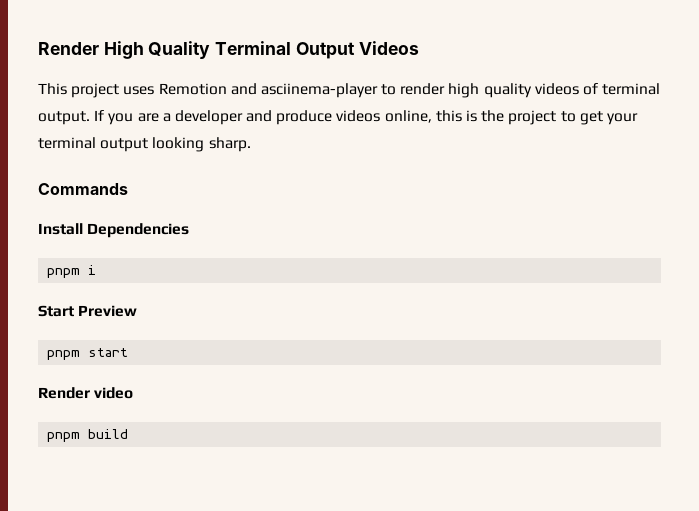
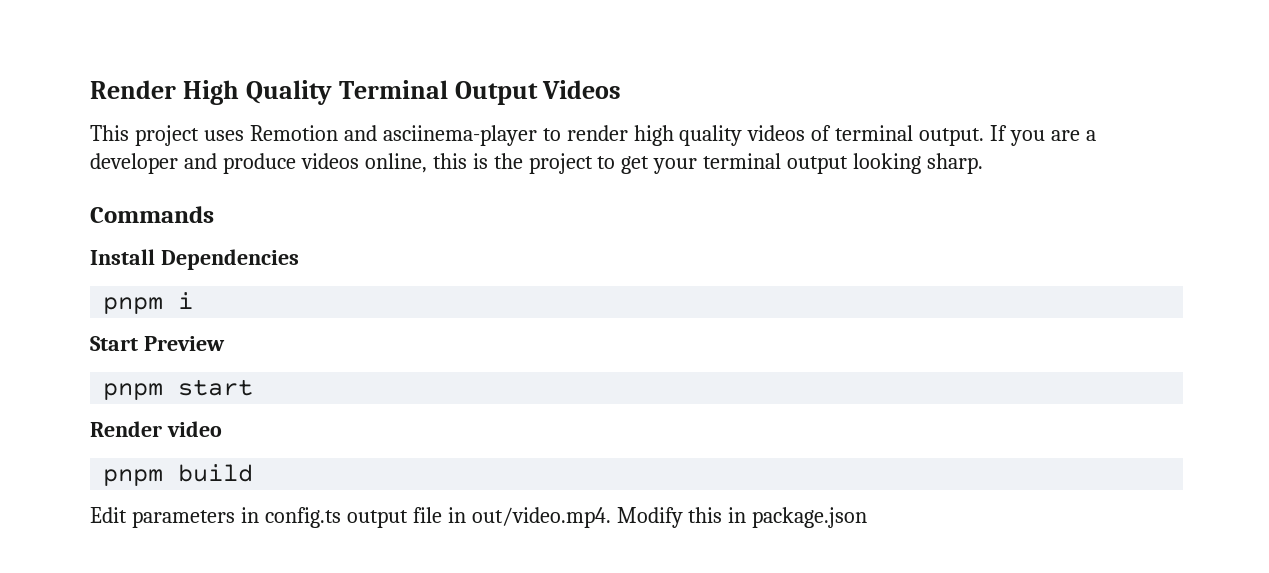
+ Edit parameters in config.ts output file in out/video.mp4. Modify this in package.json

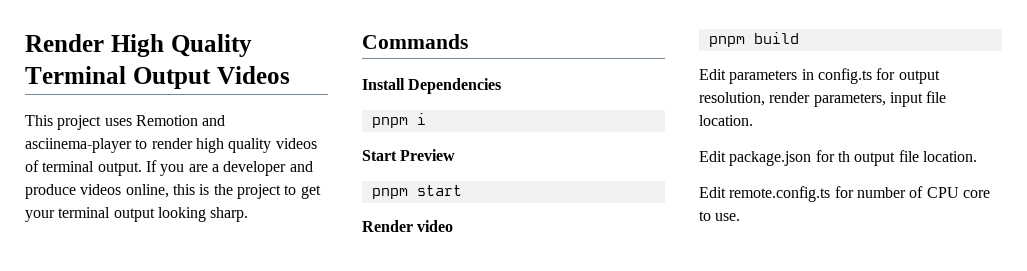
- Edit parameters in config.ts output file in out/video.mp4. Modify this in package.json
+ Edit parameters in config.ts for output resolution, render parameters, input file location.
+ Edit package.json for th output file location.
+ Edit remote.config.ts for number of CPU core to use.

